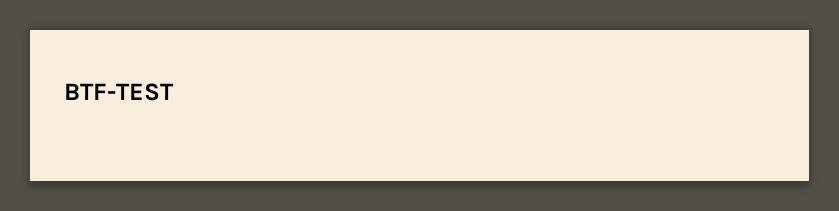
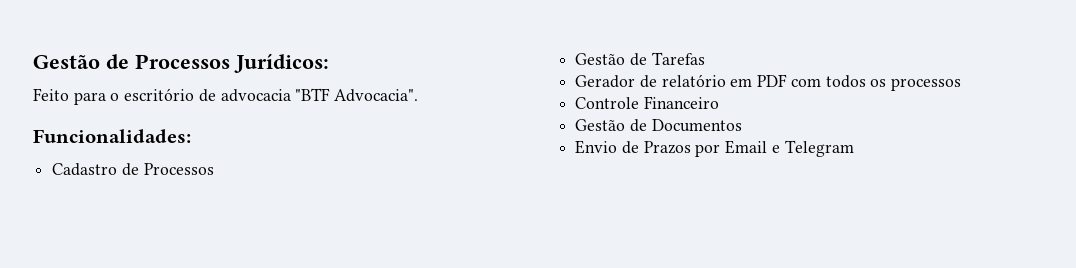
- BTF-TEST
+ Gestão de Processos Jurídicos:
+ Feito para o escritório de advocacia "BTF Advocacia".
+ Funcionalidades:
+ Cadastro de Processos
+ Gestão de Tarefas
+ Gerador de relatório em PDF com todos os processos
+ Controle Financeiro
+ Gestão de Documentos
+ Envio de Prazos por Email e Telegram

